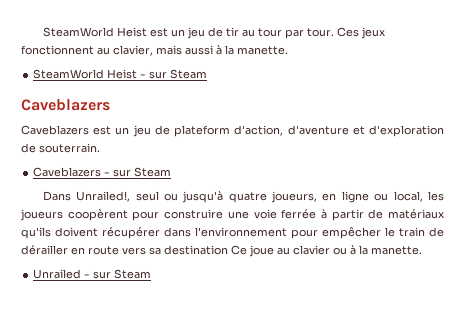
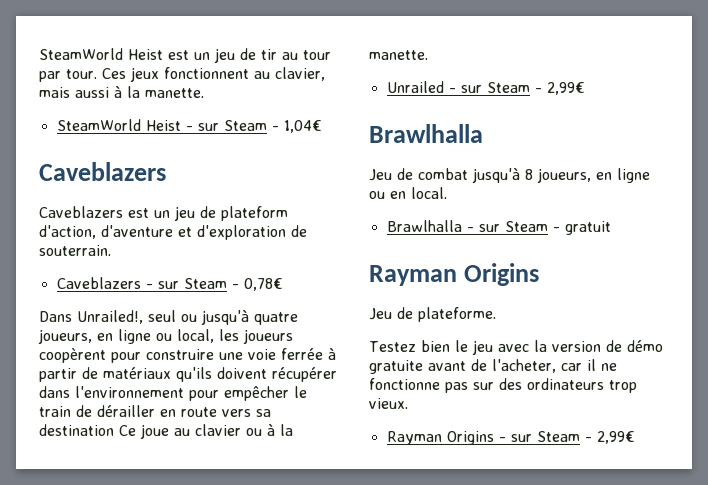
- SteamWorld Heist - sur Steam
+ SteamWorld Heist - sur Steam - 1,04€
- Caveblazers - sur Steam
+ Caveblazers - sur Steam - 0,78€
- Unrailed - sur Steam
+ Unrailed - sur Steam - 2,99€
+ Brawlhalla
+ Jeu de combat jusqu'à 8 joueurs, en ligne ou en local.
+ Brawlhalla - sur Steam - gratuit
+ Rayman Origins
+ Jeu de plateforme.
+ Testez bien le jeu avec la version de démo gratuite avant de l'acheter, car il ne fonctionne pas sur des ordinateurs trop vieux.
+ Rayman Origins - sur Steam - 2,99€

